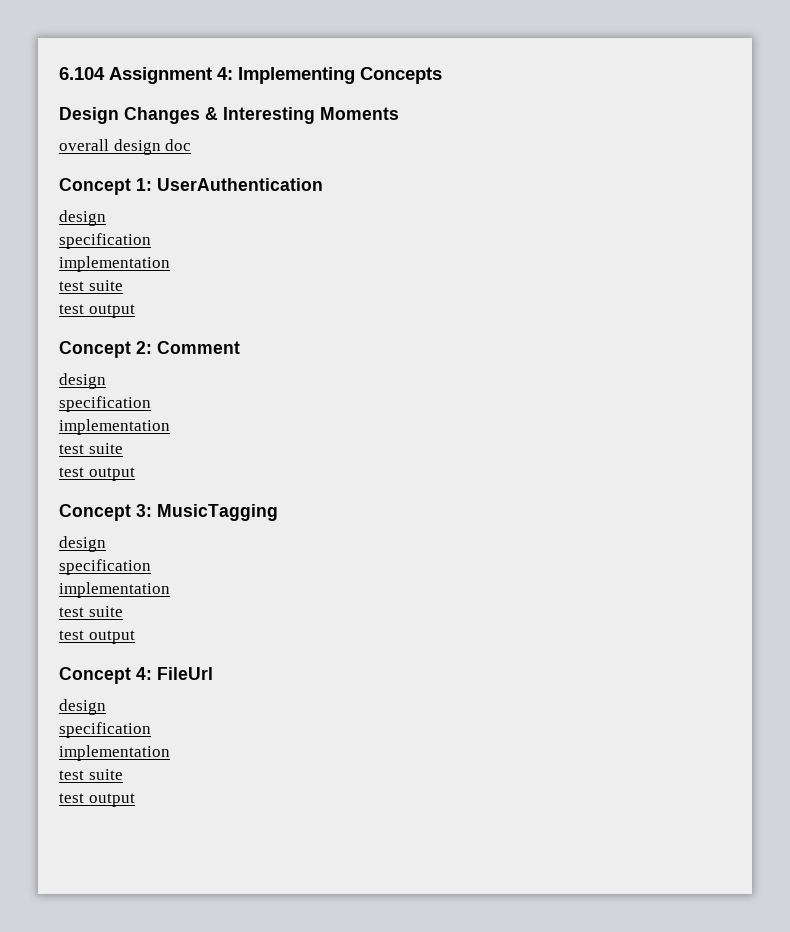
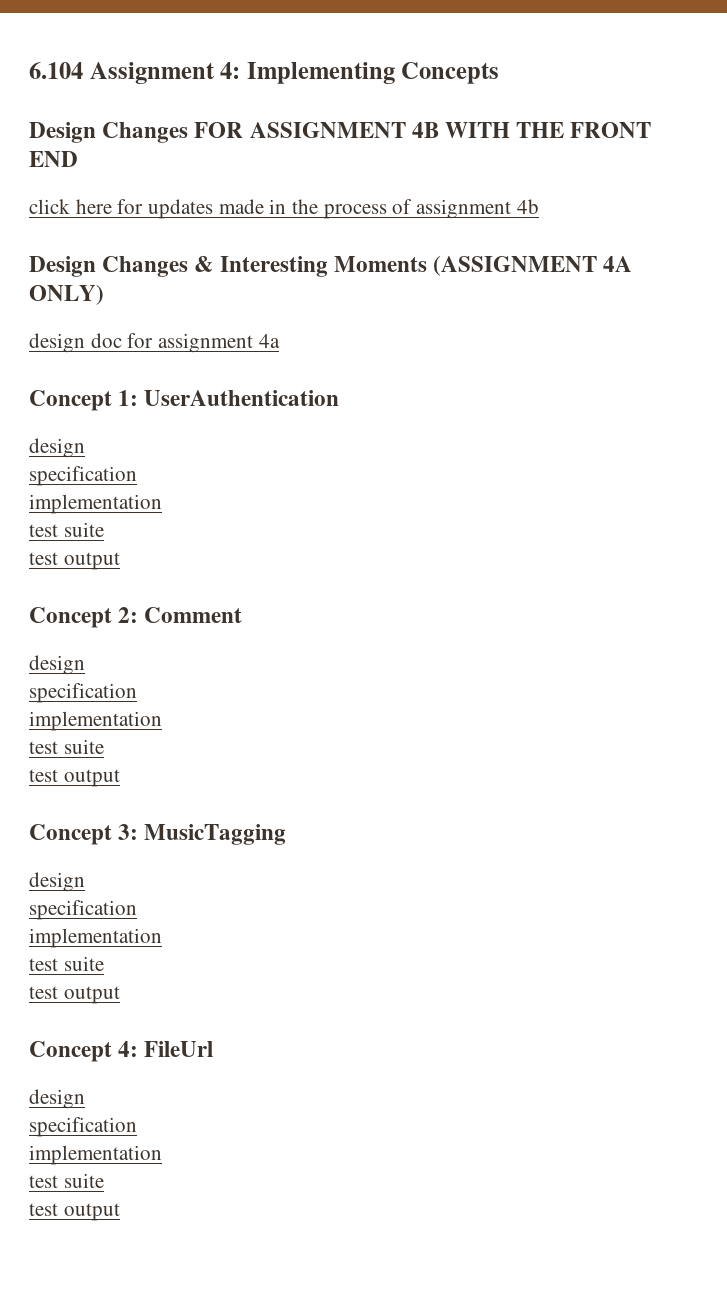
+ Design Changes FOR ASSIGNMENT 4B WITH THE FRONT END
+ click here for updates made in the process of assignment 4b
- Design Changes & Interesting Moments
- overall design doc
+ Design Changes & Interesting Moments (ASSIGNMENT 4A ONLY)
+ design doc for assignment 4a

